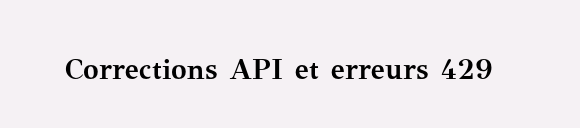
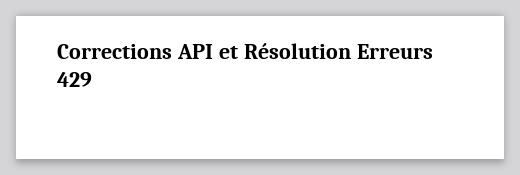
- Corrections API et erreurs 429
+ Corrections API et Résolution Erreurs 429

